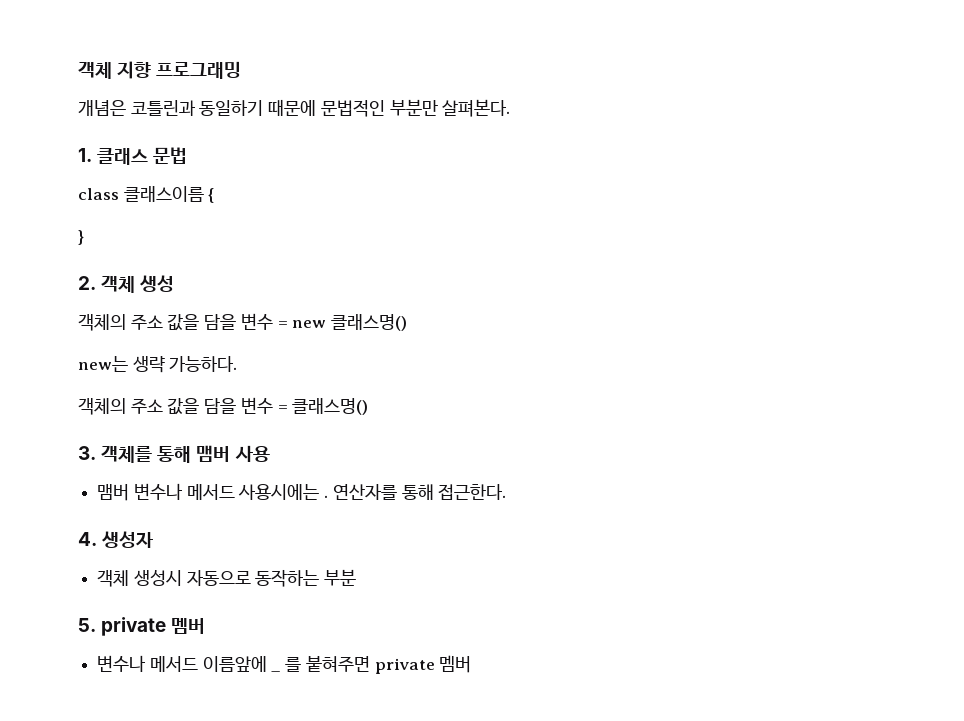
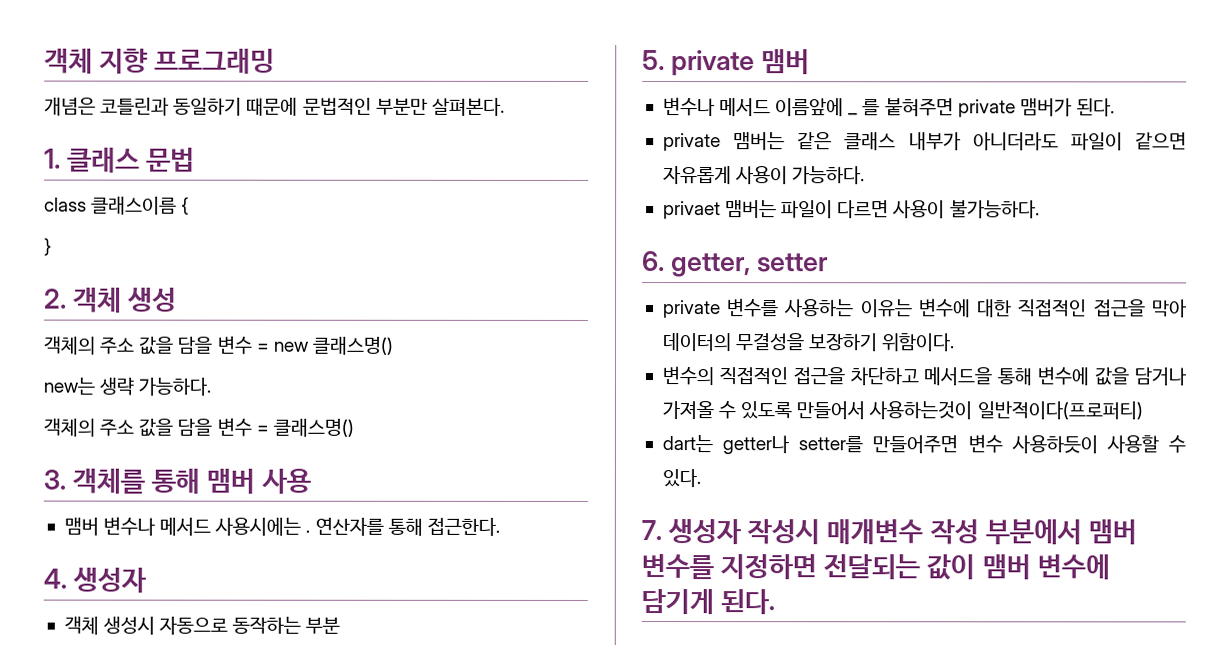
- 5. private 멤버
+ 5. private 맴버
- 변수나 메서드 이름앞에 _ 를 붙혀주면 private 멤버
+ 변수나 메서드 이름앞에 _ 를 붙혀주면 private 맴버가 된다.
+ private 맴버는 같은 클래스 내부가 아니더라도 파일이 같으면 자유롭게 사용이 가능하다.
+ privaet 맴버는 파일이 다르면 사용이 불가능하다.
+ 6. getter, setter
+ private 변수를 사용하는 이유는 변수에 대한 직접적인 접근을 막아 데이터의 무결성을 보장하기 위함이다.
+ 변수의 직접적인 접근을 차단하고 메서드을 통해 변수에 값을 담거나 가져올 수 있도록 만들어서 사용하는것이 일반적이다(프로퍼티)
+ dart는 getter나 setter를 만들어주면 변수 사용하듯이 사용할 수 있다.
+ 7. 생성자 작성시 매개변수 작성 부분에서 맴버 변수를 지정하면 전달되는 값이 맴버 변수에 담기게 된다.

